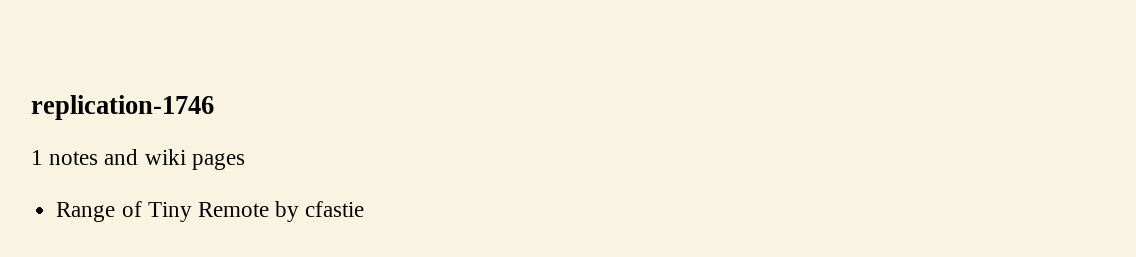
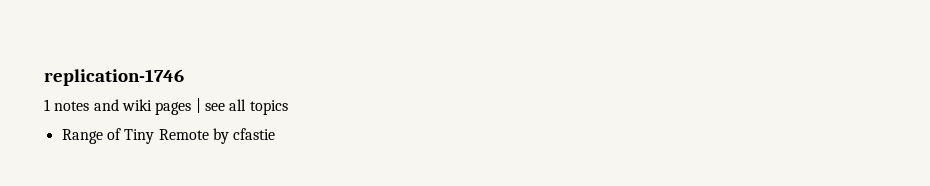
- 1 notes and wiki pages
+ 1 notes and wiki pages | see all topics

